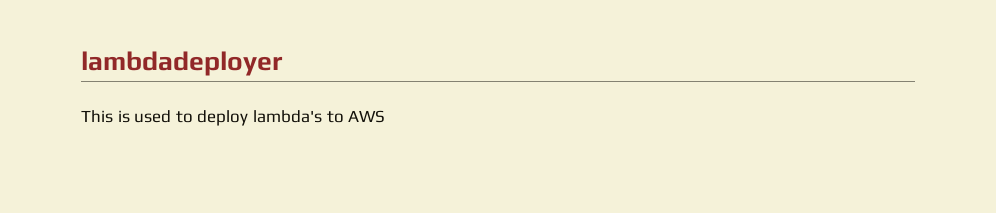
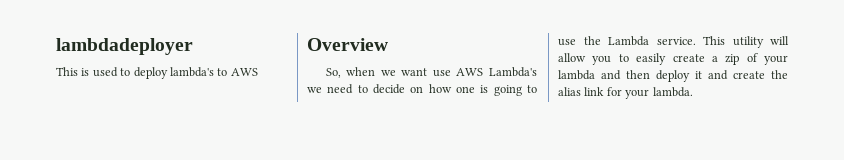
+ Overview
+ So, when we want use AWS Lambda's we need to decide on how one is going to use the Lambda service. This utility will allow you to easily create a zip of your lambda and then deploy it and create the alias link for your lambda.

